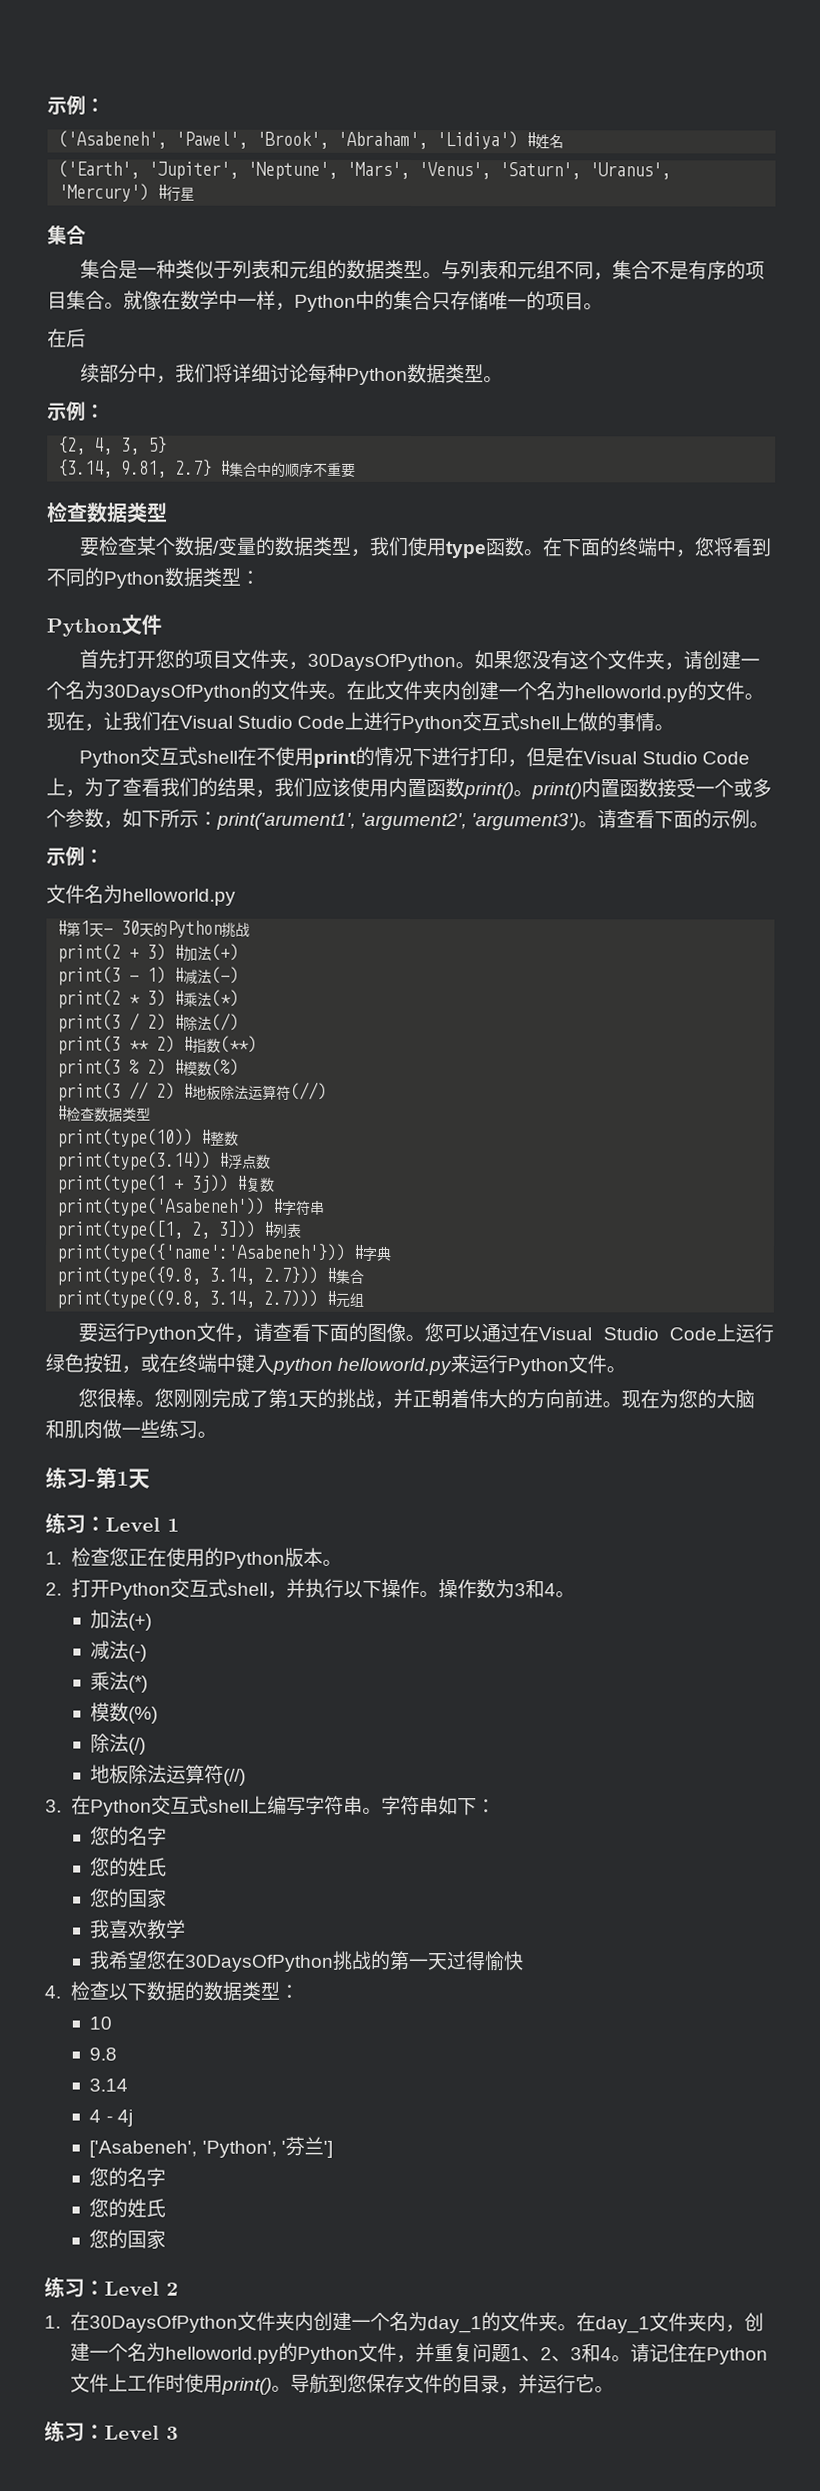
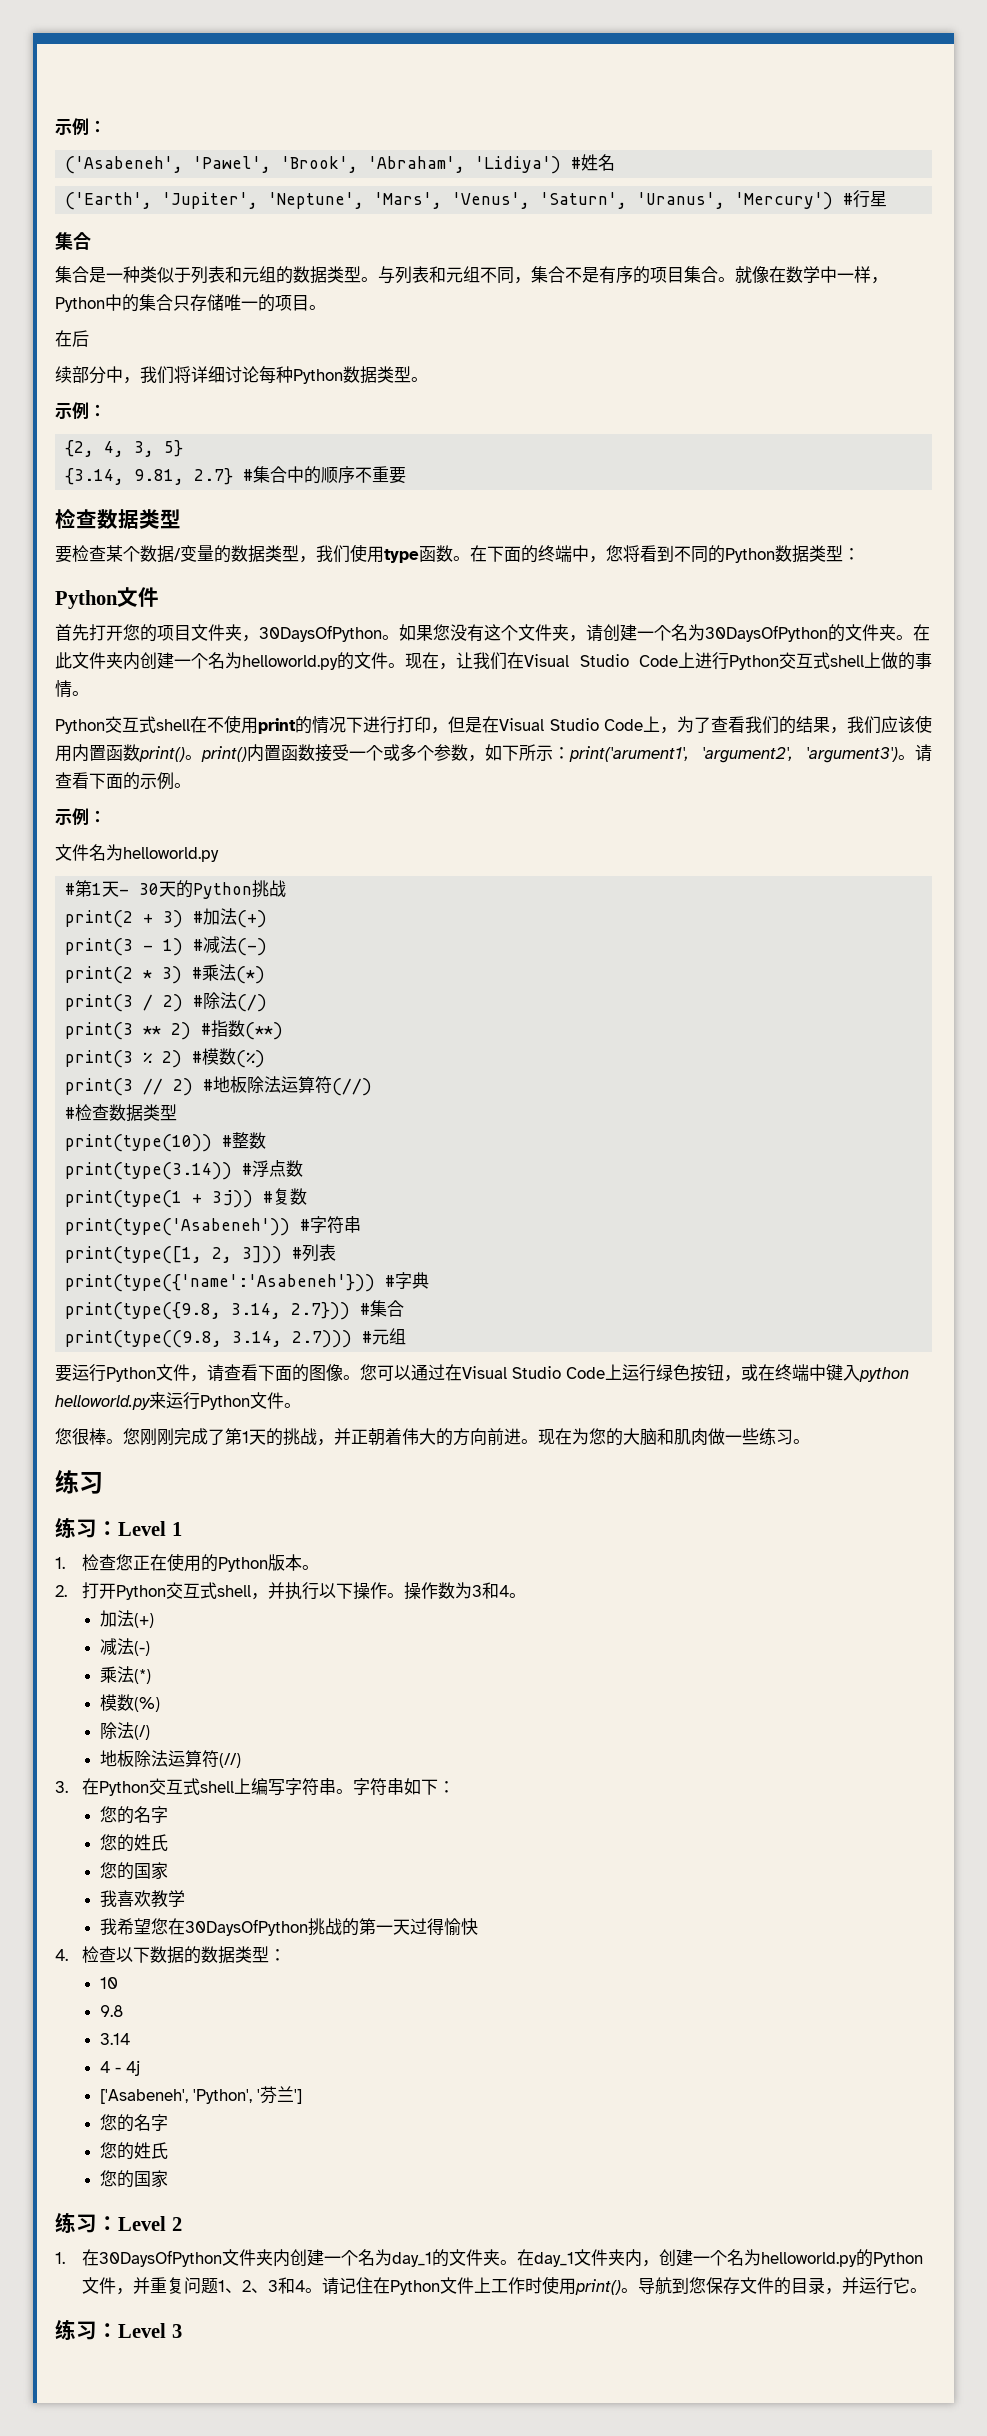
  现在为您的大脑和肌肉做一些练习。
- 练习-第1天
+ 练习

